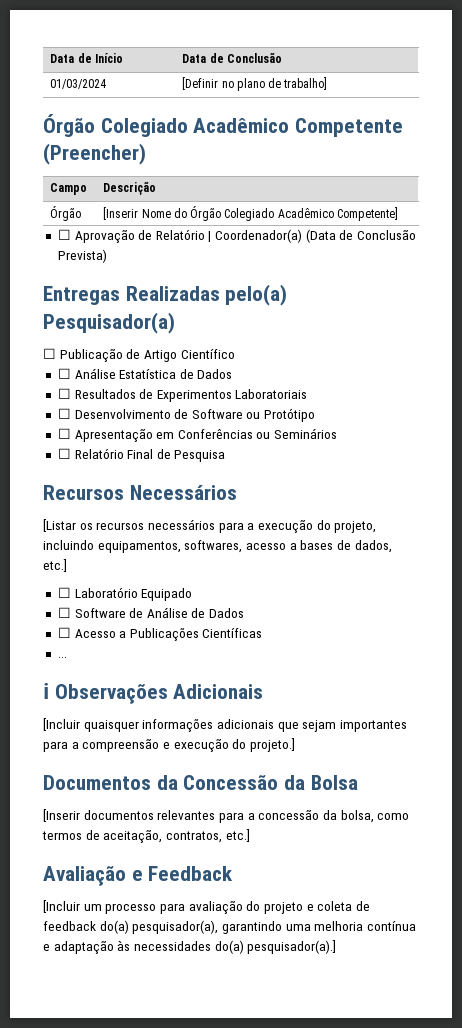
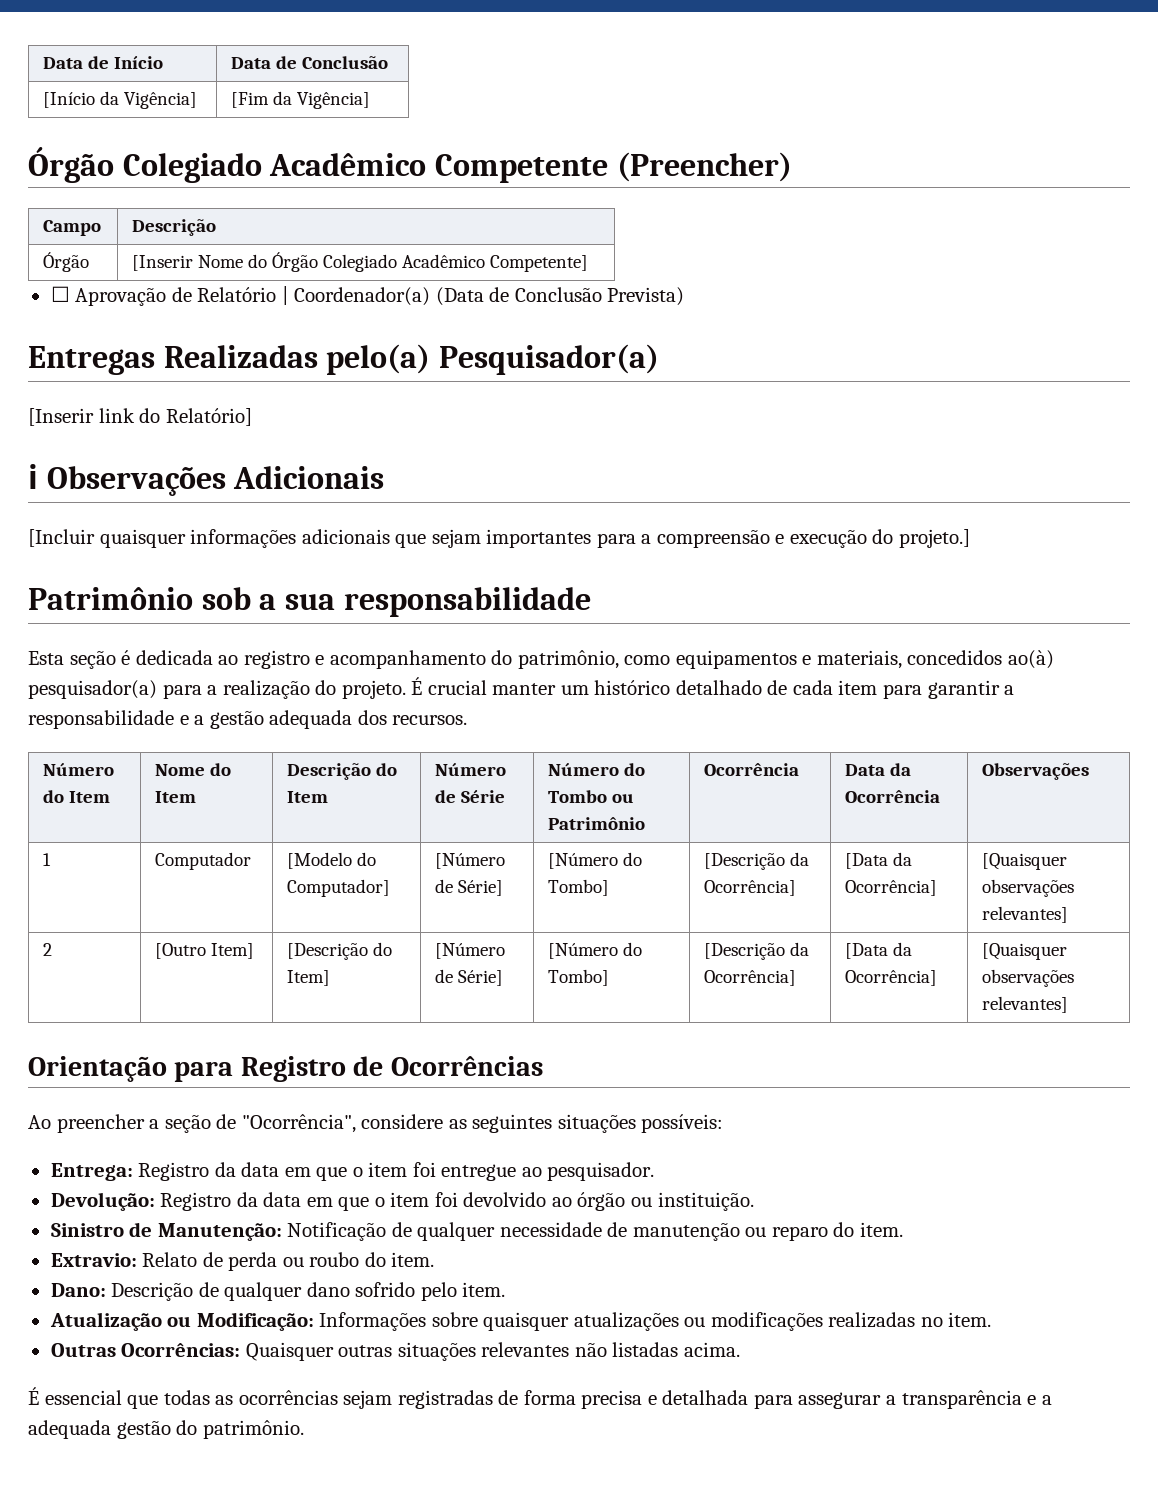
- 01/03/2024 | [Definir no plano de trabalho]
+ [Início da Vigência] | [Fim da Vigência]
- ☐ Publicação de Artigo Científico
- ☐ Análise Estatística de Dados
- ☐ Resultados de Experimentos Laboratoriais
- ☐ Desenvolvimento de Software ou Protótipo
- ☐ Apresentação em Conferências ou Seminários
- ☐ Relatório Final de Pesquisa
- Recursos Necessários
- [Listar os recursos necessários para a execução do projeto, incluindo equipamentos, softwares, acesso a bases de dados, etc.]
- ☐ Laboratório Equipado
- ☐ Software de Análise de Dados
- ☐ Acesso a Publicações Científicas
- ...
+ [Inserir link do Relatório]
- Documentos da Concessão da Bolsa
- [Inserir documentos relevantes para a concessão da bolsa, como termos de aceitação, contratos, etc.]
- Avaliação e Feedback
- [Incluir um processo para avaliação do projeto e coleta de feedback do(a) pesquisador(a), garantindo uma melhoria contínua e adaptação às necessidades do(a) pesquisador(a).]
+ Patrimônio sob a sua responsabilidade
+ Esta seção é dedicada ao registro e acompanhamento do patrimônio, como equipamentos e materiais, concedidos ao(à) pesquisador(a) para a realização do projeto. É crucial manter um histórico detalhado de cada item para garantir a responsabilidade e a gestão adequada dos recursos.
+ Número do Item | Nome do Item | Descrição do Item | Número de Série | Número do Tombo ou Patrimônio | Ocorrência | Data da Ocorrência | Observações
+ 1 | Computador | [Modelo do Computador] | [Número de Série] | [Número do Tombo] | [Descrição da Ocorrência] | [Data da Ocorrência] | [Quaisquer observações relevantes]
+ 2 | [Outro Item] | [Descrição do Item] | [Número de Série] | [Número do Tombo] | [Descrição da Ocorrência] | [Data da Ocorrência] | [Quaisquer observações relevantes]
+ Orientação para Registro de Ocorrências
+ Ao preencher a seção de "Ocorrência", considere as seguintes situações possíveis:
+ Entrega: Registro da data em que o item foi entregue ao pesquisador.
+ Devolução: Registro da data em que o item foi devolvido ao órgão ou instituição.
+ Sinistro de Manutenção: Notificação de qualquer necessidade de manutenção ou reparo do item.
+ Extravio: Relato de perda ou roubo do item.
+ Dano: Descrição de qualquer dano sofrido pelo item.
+ Atualização ou Modificação: Informações sobre quaisquer atualizações ou modificações realizadas no item.
+ Outras Ocorrências: Quaisquer outras situações relevantes não listadas acima.
+ É essencial que todas as ocorrências sejam registradas de forma precisa e detalhada para assegurar a transparência e a adequada gestão do patrimônio.

